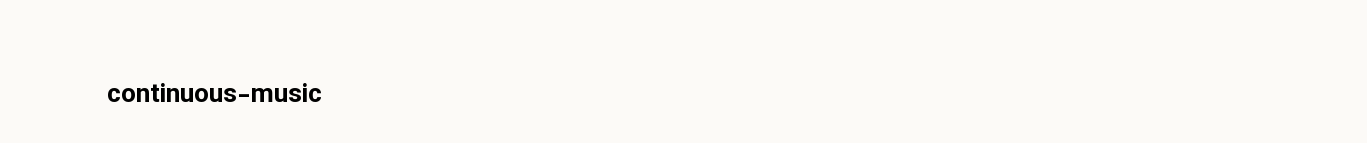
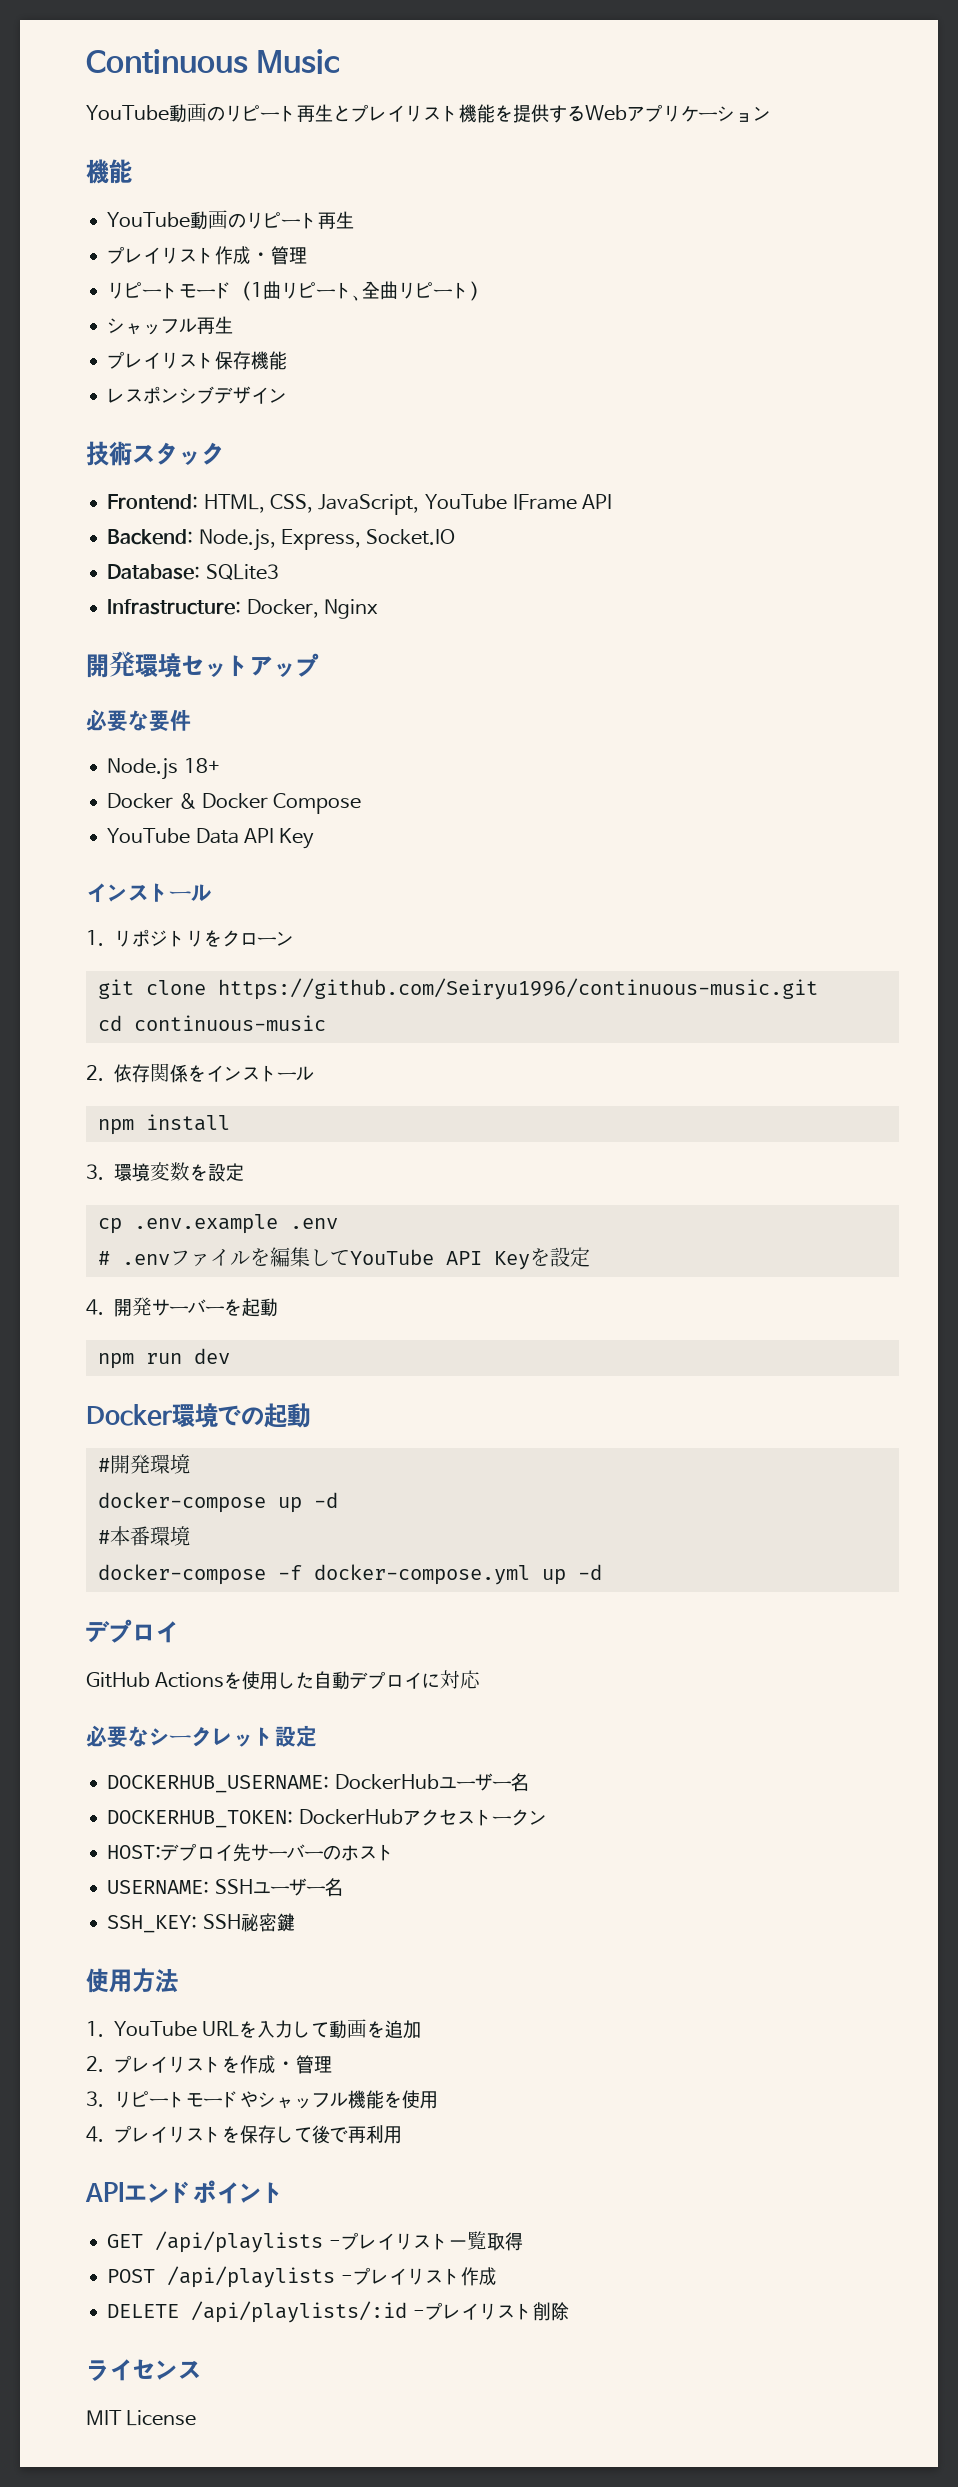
- continuous-music
+ Continuous Music
+ YouTube動画のリピート再生とプレイリスト機能を提供するWebアプリケーション
+ 機能
+ YouTube動画のリピート再生
+ プレイリスト作成・管理
+ リピートモード（1曲リピート、全曲リピート）
+ シャッフル再生
+ プレイリスト保存機能
+ レスポンシブデザイン
+ 技術スタック
+ Frontend: HTML, CSS, JavaScript, YouTube IFrame API
+ Backend: Node.js, Express, Socket.IO
+ Database: SQLite3
+ Infrastructure: Docker, Nginx
+ 開発環境セットアップ
+ 必要な要件
+ Node.js 18+
+ Docker & Docker Compose
+ YouTube Data API Key
+ インストール
+ 1.リポジトリをクローン
+ git clone https://github.com/Seiryu1996/continuous-music.git
+ cd continuous-music
+ 2.依存関係をインストール
+ npm install
+ 3.環境変数を設定
+ cp .env.example .env
+ # .envファイルを編集してYouTube API Keyを設定
+ 4.開発サーバーを起動
+ npm run dev
+ Docker環境での起動
+ #開発環境
+ docker-compose up -d
+ #本番環境
+ docker-compose -f docker-compose.yml up -d
+ デプロイ
+ GitHub Actionsを使用した自動デプロイに対応
+ 必要なシークレット設定
+ DOCKERHUB_USERNAME: DockerHubユーザー名
+ DOCKERHUB_TOKEN: DockerHubアクセストークン
+ HOST:デプロイ先サーバーのホスト
+ USERNAME: SSHユーザー名
+ SSH_KEY: SSH秘密鍵
+ 使用方法
+ 1. YouTube URLを入力して動画を追加
+ 2.プレイリストを作成・管理
+ 3.リピートモードやシャッフル機能を使用
+ 4.プレイリストを保存して後で再利用
+ APIエンドポイント
+ GET /api/playlists -プレイリスト一覧取得
+ POST /api/playlists -プレイリスト作成
+ DELETE /api/playlists/:id -プレイリスト削除
+ ライセンス
+ MIT License

